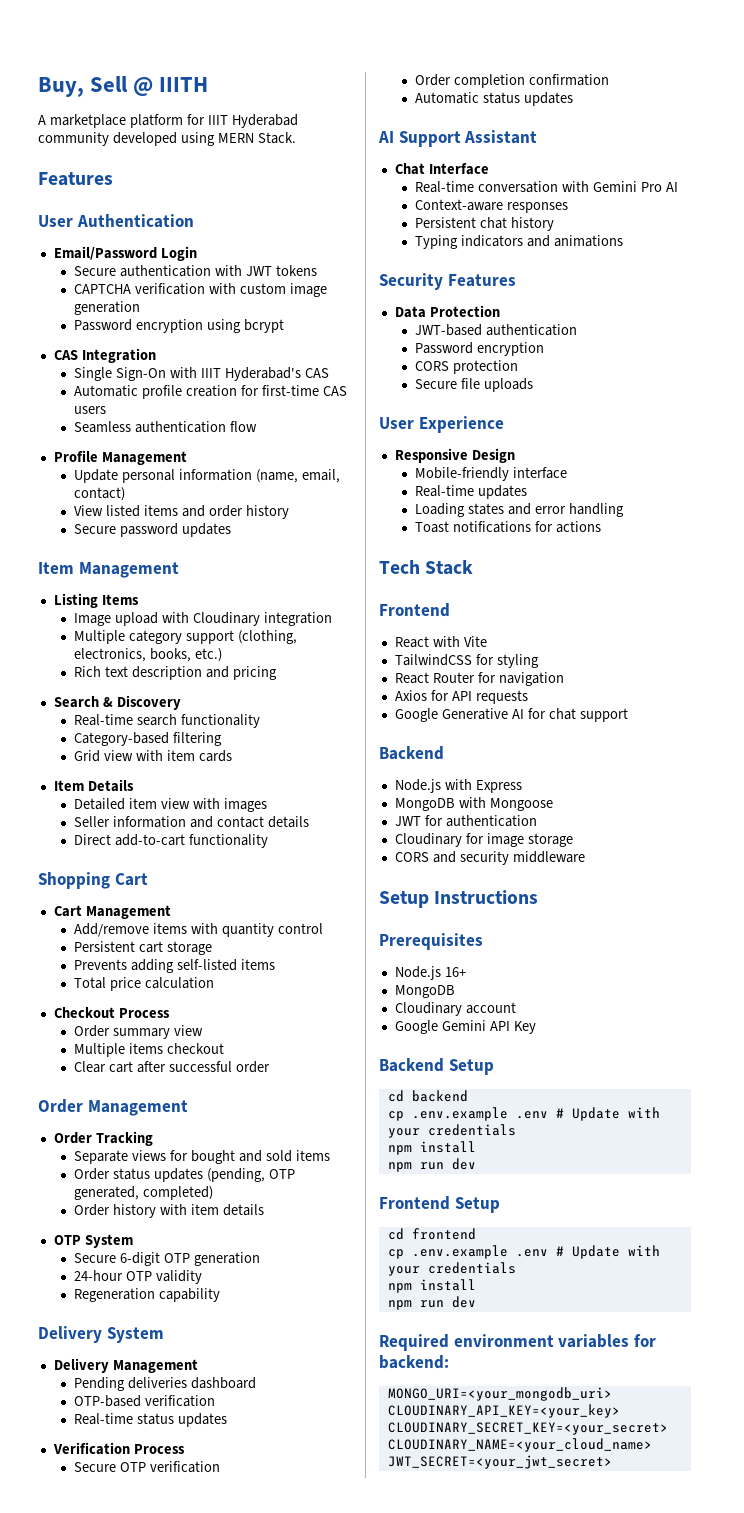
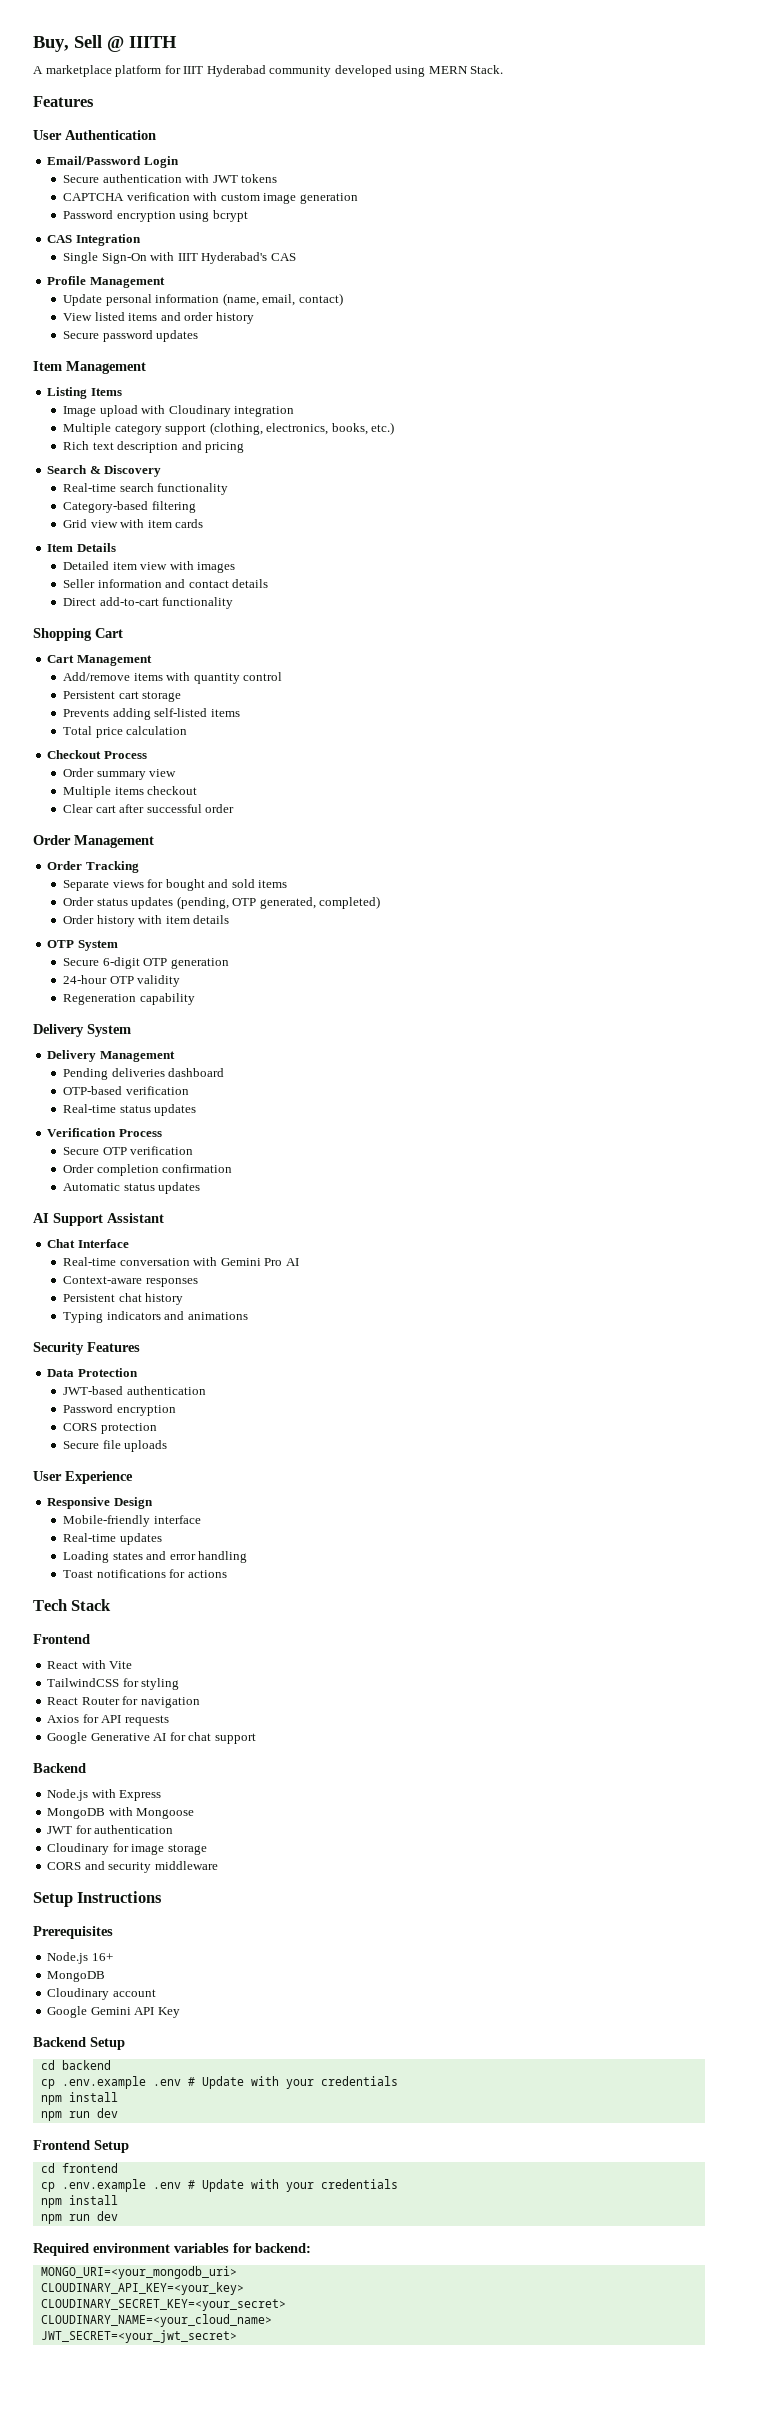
- Automatic profile creation for first-time CAS users
- Seamless authentication flow

